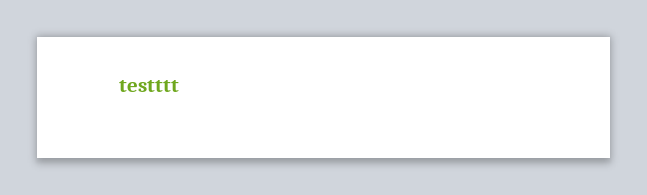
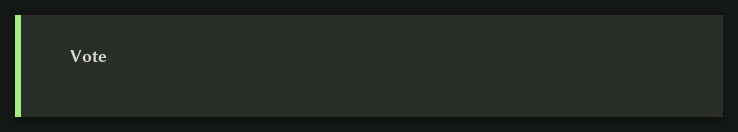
- testttt
+ Vote

